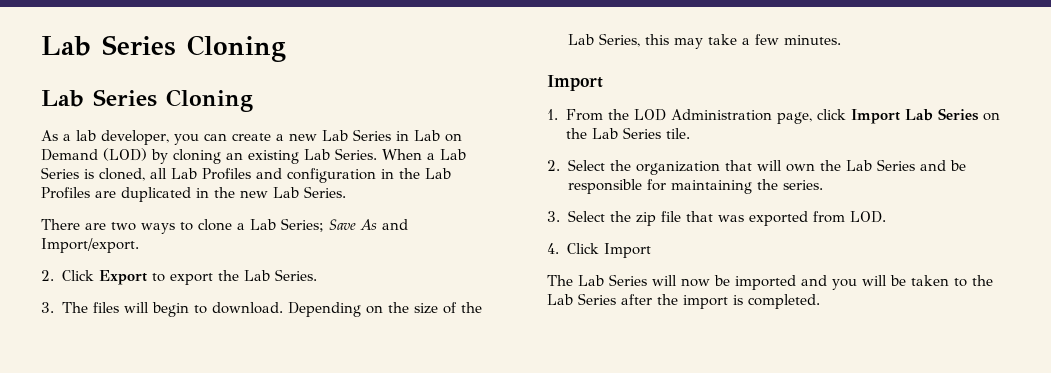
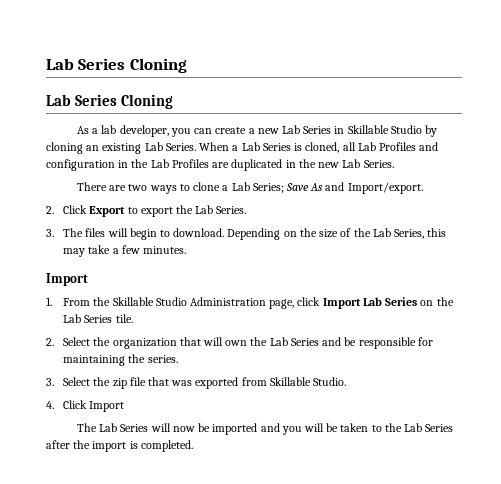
- As a lab developer, you can create a new Lab Series in Lab on Demand (LOD) by cloning an existing Lab Series.
+ As a lab developer, you can create a new Lab Series in Skillable Studio by cloning an existing Lab Series.
- 1. From the LOD Administration page, click Import Lab Series on the Lab Series tile.
+ 1. From the Skillable Studio Administration page, click Import Lab Series on the Lab Series tile.
- 3. Select the zip file that was exported from LOD.
+ 3. Select the zip file that was exported from Skillable Studio.

